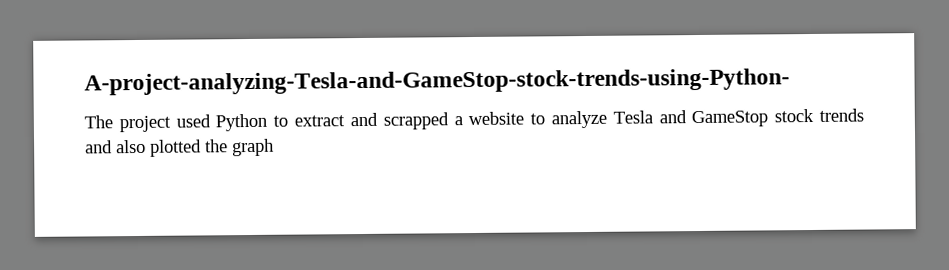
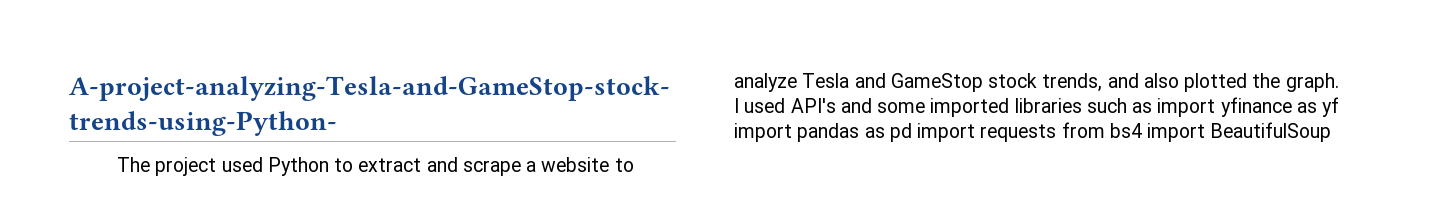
- The project used Python to extract and scrapped a website to analyze Tesla and GameStop stock trends and also plotted the graph
+ The project used Python to extract and scrape a website to analyze Tesla and GameStop stock trends, and also plotted the graph. I used API's and some imported libraries such as import yfinance as yf import pandas as pd import requests from bs4 import BeautifulSoup

